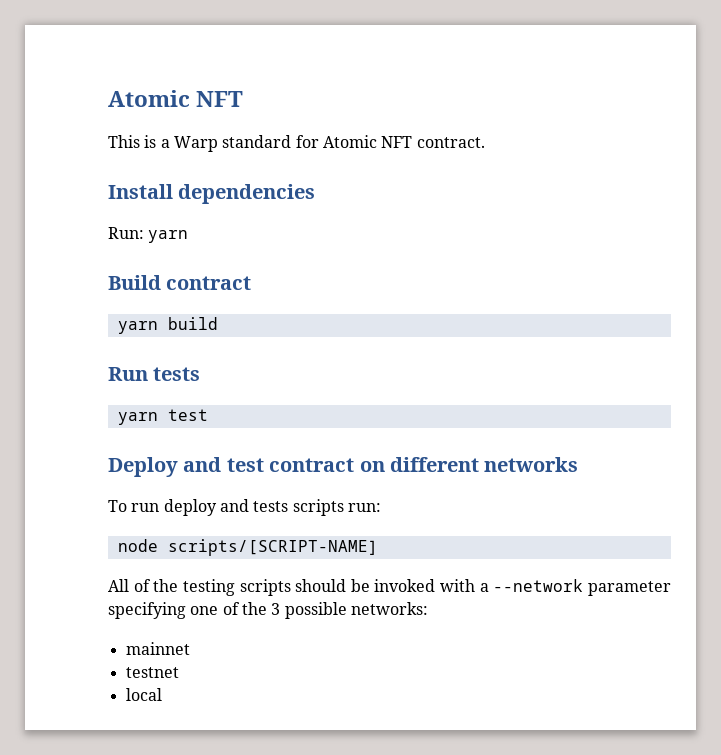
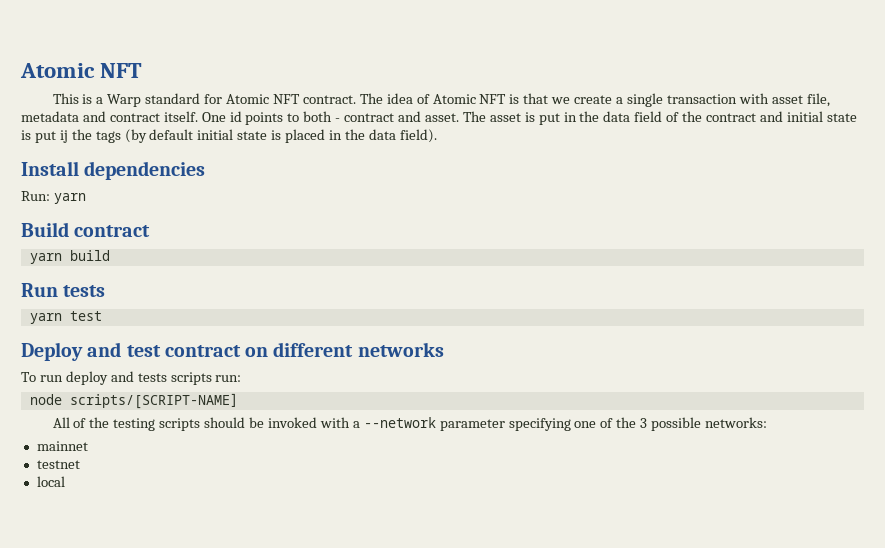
+ The idea of Atomic NFT is that we create a single transaction with asset file, metadata and contract itself. One id points to both - contract and asset. The asset is put in the data field of the contract and initial state is put ij the tags (by default initial state is placed in the data field).

